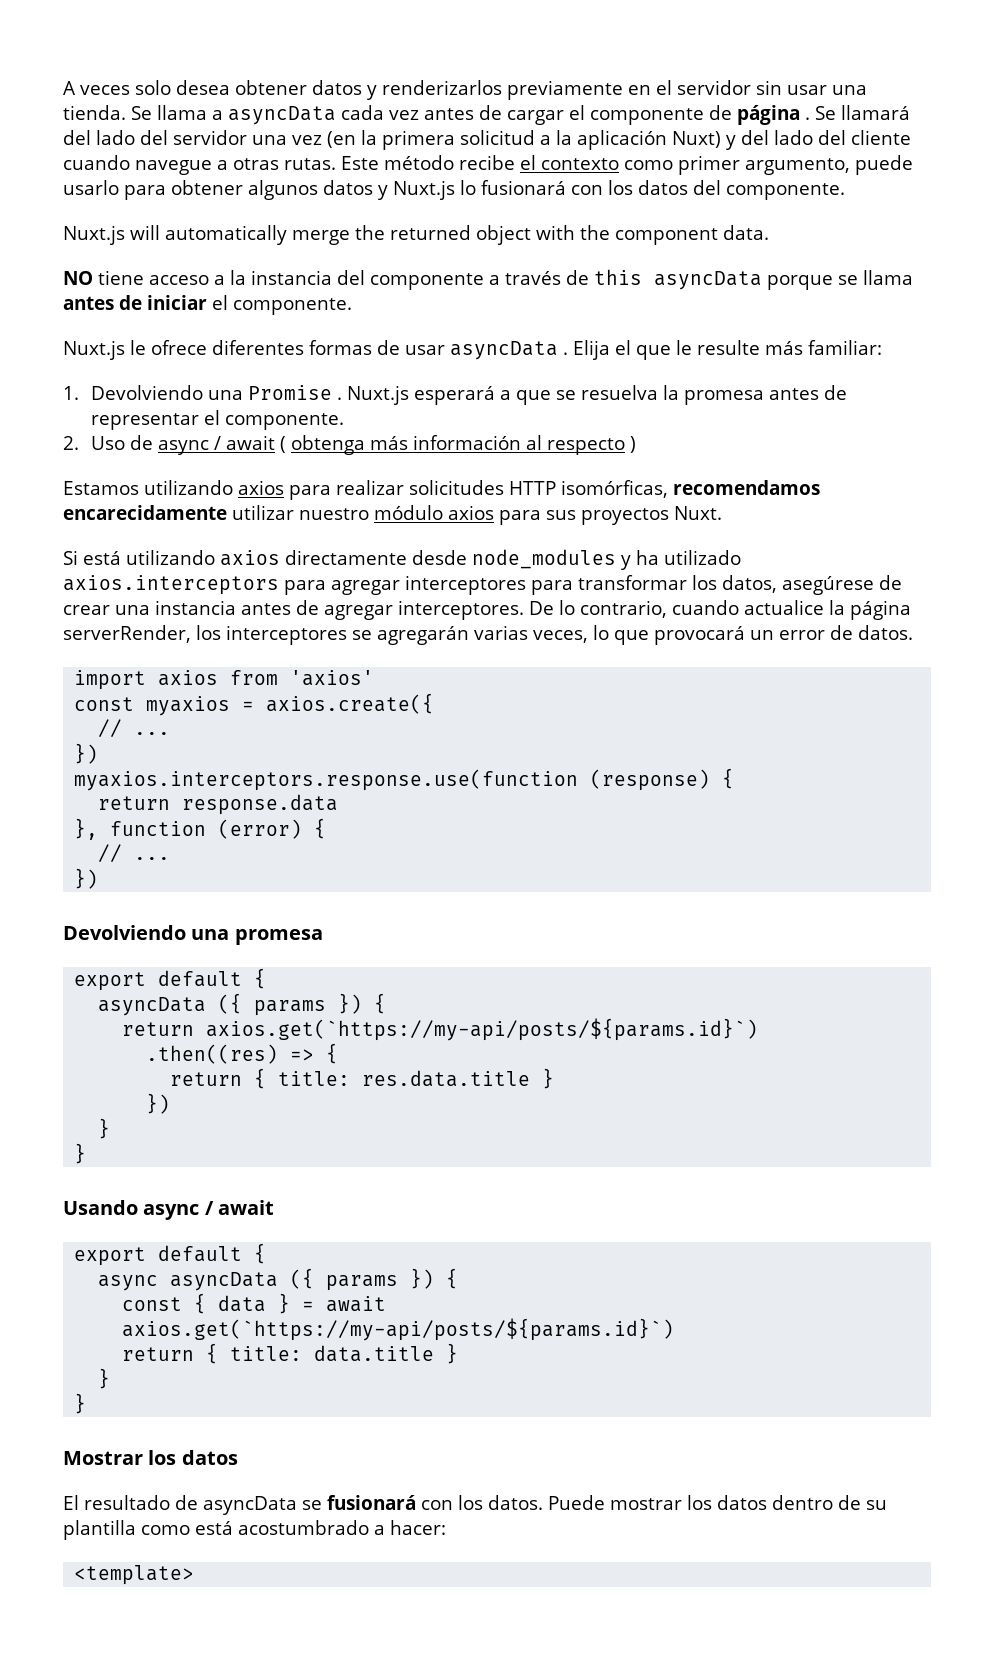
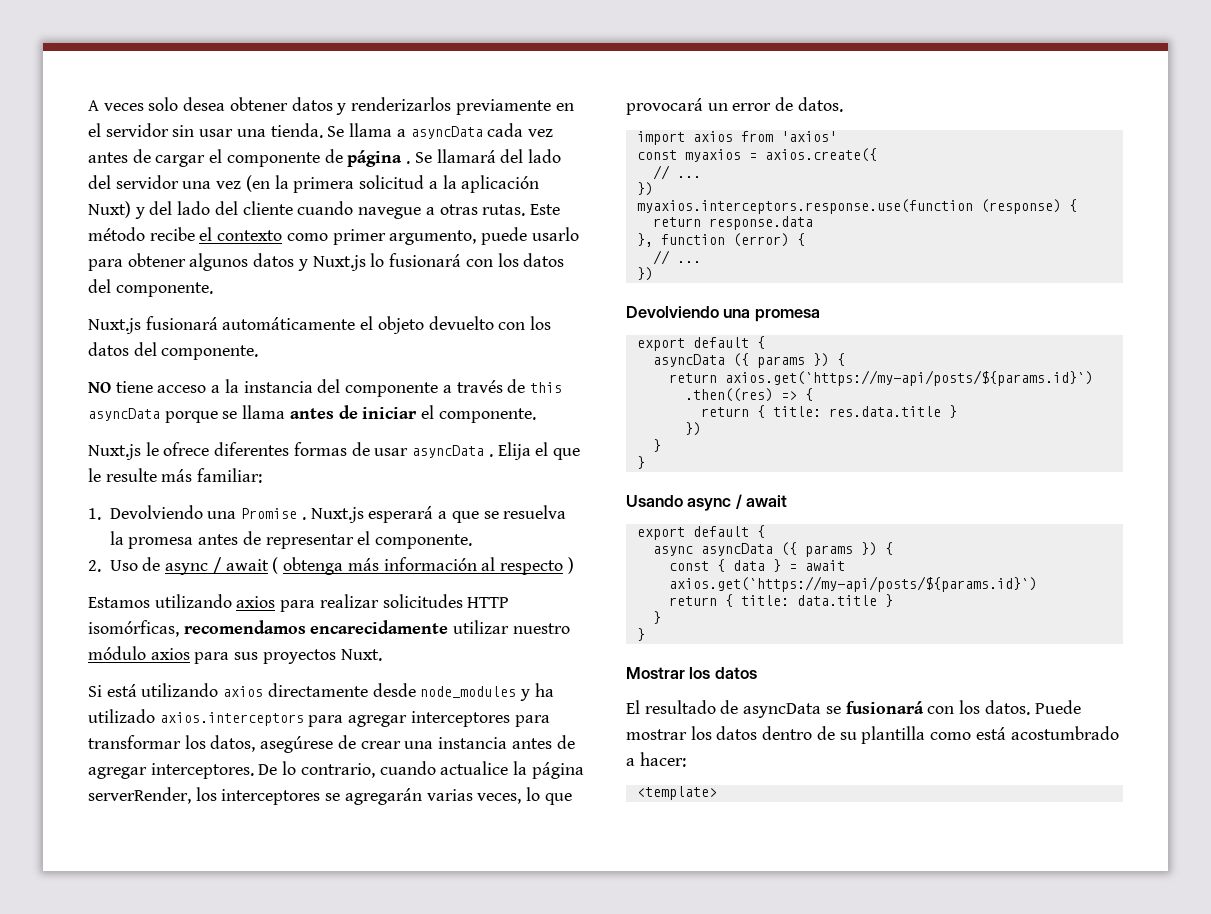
- Nuxt.js will automatically merge the returned object with the component data.
+ Nuxt.js fusionará automáticamente el objeto devuelto con los datos del componente.

